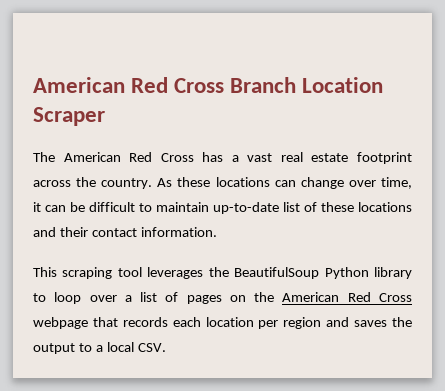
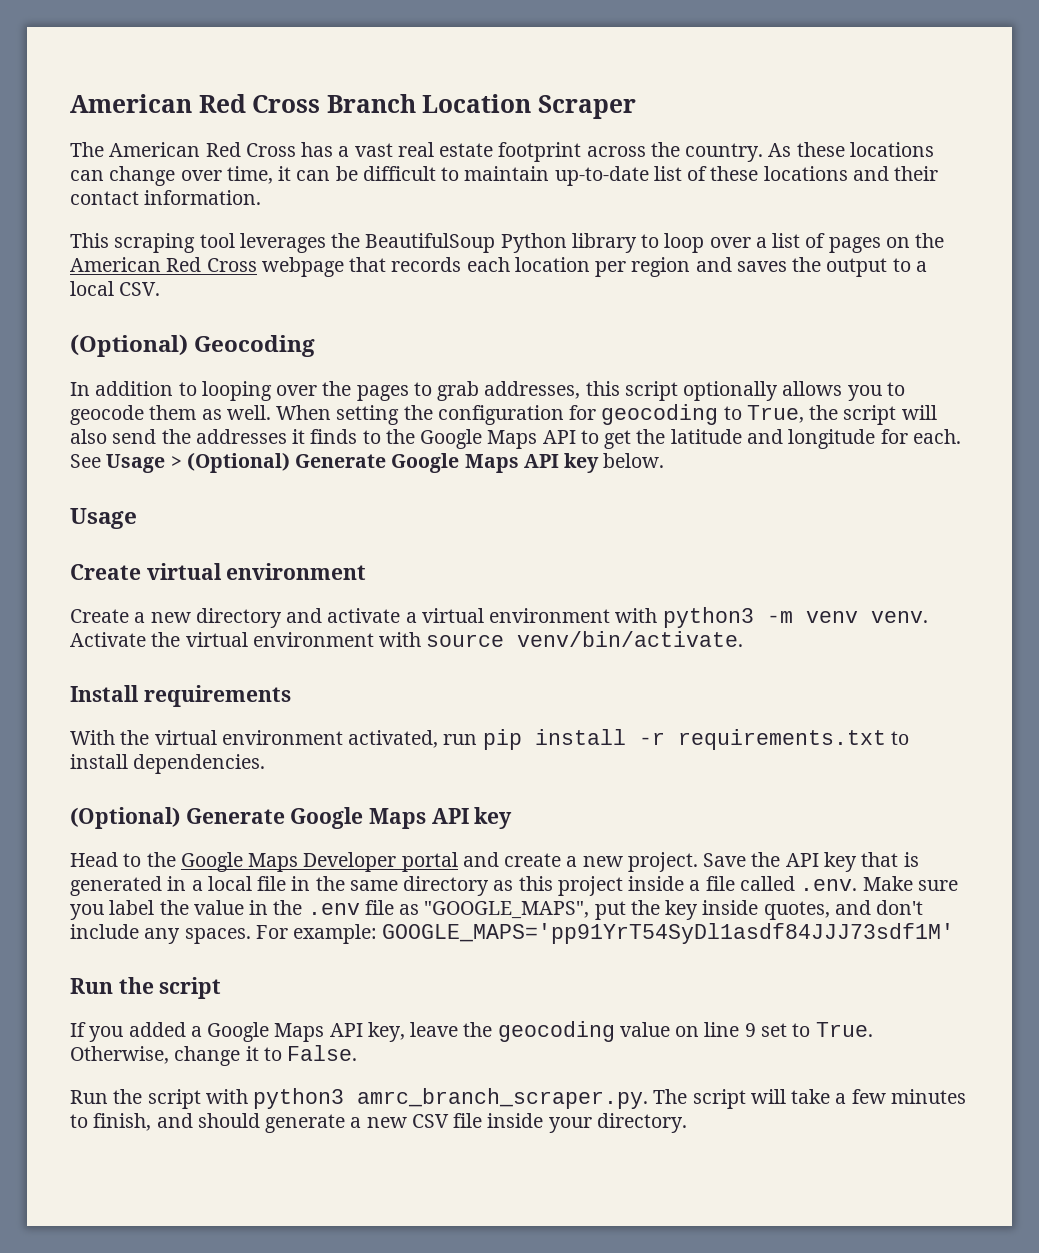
+ (Optional) Geocoding
+ In addition to looping over the pages to grab addresses, this script optionally allows you to geocode them as well. When setting the configuration for geocoding to True, the script will also send the addresses it finds to the Google Maps API to get the latitude and longitude for each. See Usage > (Optional) Generate Google Maps API key below.
+ Usage
+ Create virtual environment
+ Create a new directory and activate a virtual environment with python3 -m venv venv. Activate the virtual environment with source venv/bin/activate.
+ Install requirements
+ With the virtual environment activated, run pip install -r requirements.txt to install dependencies.
+ (Optional) Generate Google Maps API key
+ Head to the Google Maps Developer portal and create a new project. Save the API key that is generated in a local file in the same directory as this project inside a file called .env. Make sure you label the value in the .env file as "GOOGLE_MAPS", put the key inside quotes, and don't include any spaces. For example: GOOGLE_MAPS='pp91YrT54SyDl1asdf84JJJ73sdf1M'
+ Run the script
+ If you added a Google Maps API key, leave the geocoding value on line 9 set to True. Otherwise, change it to False.
+ Run the script with python3 amrc_branch_scraper.py. The script will take a few minutes to finish, and should generate a new CSV file inside your directory.

